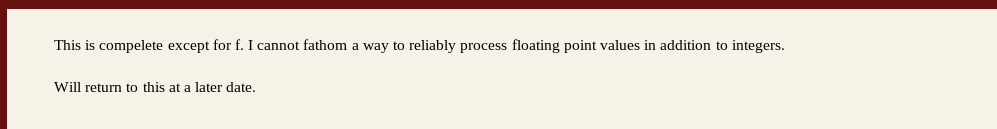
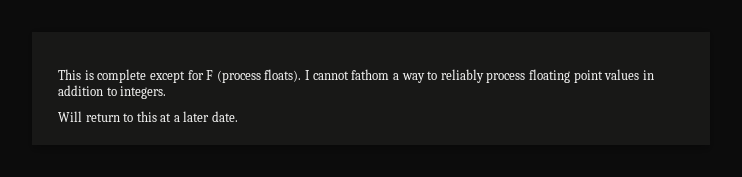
- This is compelete except for f.
+ This is complete except for F (process floats).

